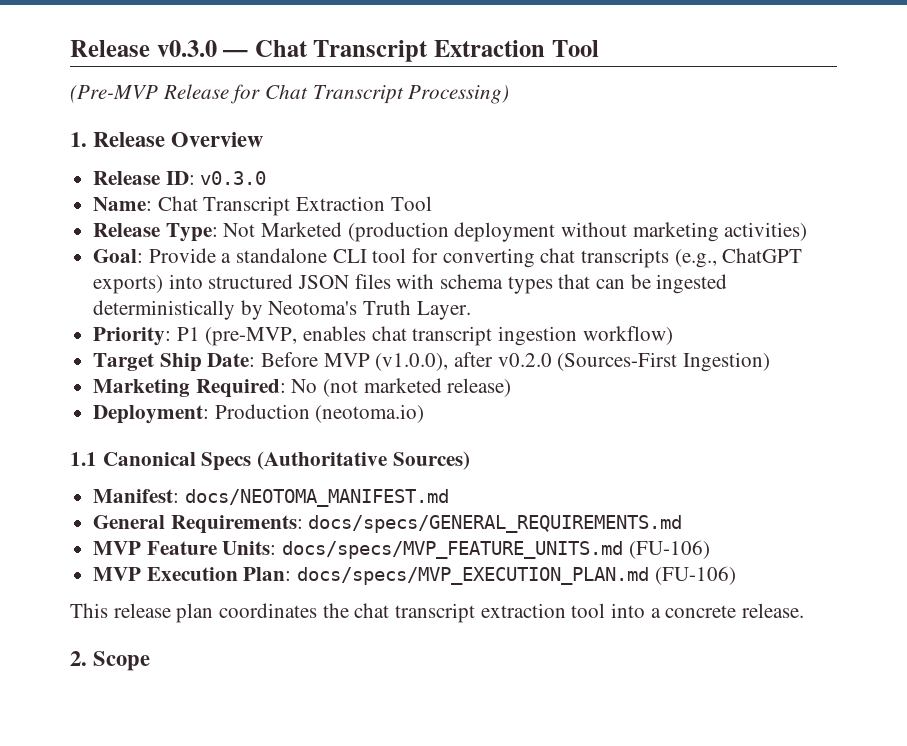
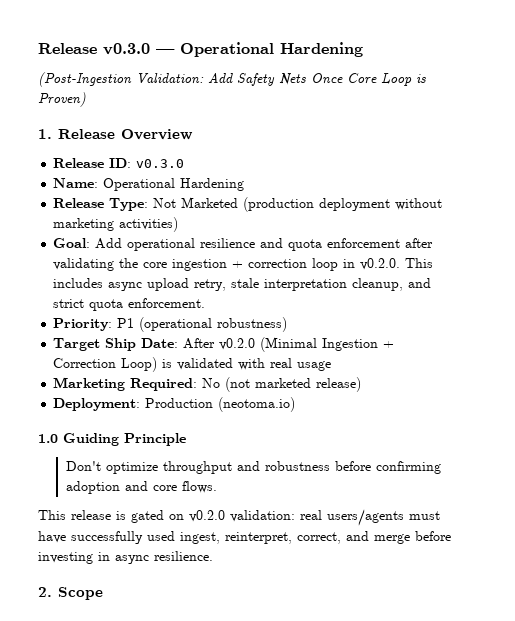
- Release v0.3.0 — Chat Transcript Extraction Tool
- (Pre-MVP Release for Chat Transcript Processing)
+ Release v0.3.0 — Operational Hardening
+ (Post-Ingestion Validation: Add Safety Nets Once Core Loop is Proven)
- Name: Chat Transcript Extraction Tool
+ Name: Operational Hardening
- Goal: Provide a standalone CLI tool for converting chat transcripts (e.g., ChatGPT exports) into structured JSON files with schema types that can be ingested deterministically by Neotoma's Truth Layer.
- Priority: P1 (pre-MVP, enables chat transcript ingestion workflow)
- Target Ship Date: Before MVP (v1.0.0), after v0.2.0 (Sources-First Ingestion)
+ Goal: Add operational resilience and quota enforcement after validating the core ingestion + correction loop in v0.2.0. This includes async upload retry, stale interpretation cleanup, and strict quota enforcement.
+ Priority: P1 (operational robustness)
+ Target Ship Date: After v0.2.0 (Minimal Ingestion + Correction Loop) is validated with real usage
- 1.1 Canonical Specs (Authoritative Sources)
- Manifest: docs/NEOTOMA_MANIFEST.md
- General Requirements: docs/specs/GENERAL_REQUIREMENTS.md
- MVP Feature Units: docs/specs/MVP_FEATURE_UNITS.md (FU-106)
- MVP Execution Plan: docs/specs/MVP_EXECUTION_PLAN.md (FU-106)
- This release plan coordinates the chat transcript extraction tool into a concrete release.
+ 1.0 Guiding Principle
+ Don't optimize throughput and robustness before confirming adoption and core flows.
+ This release is gated on v0.2.0 validation: real users/agents must have successfully used ingest, reinterpret, correct, and merge before investing in async resilience.

